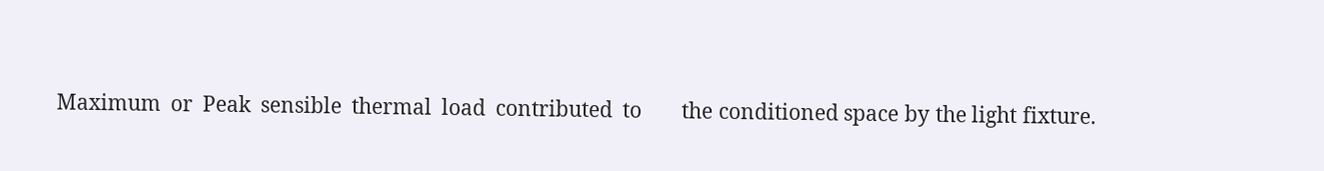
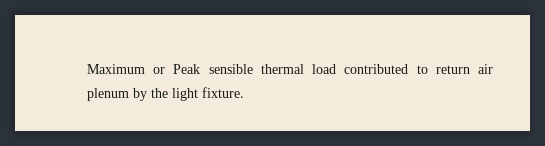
- Maximum or Peak sensible thermal load contributed to the conditioned space by the light fixture.
+ Maximum or Peak sensible thermal load contributed to return air plenum by the light fixture.

